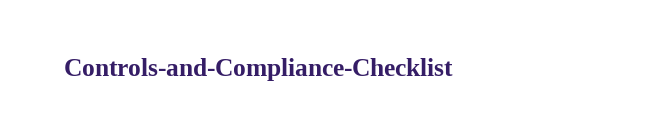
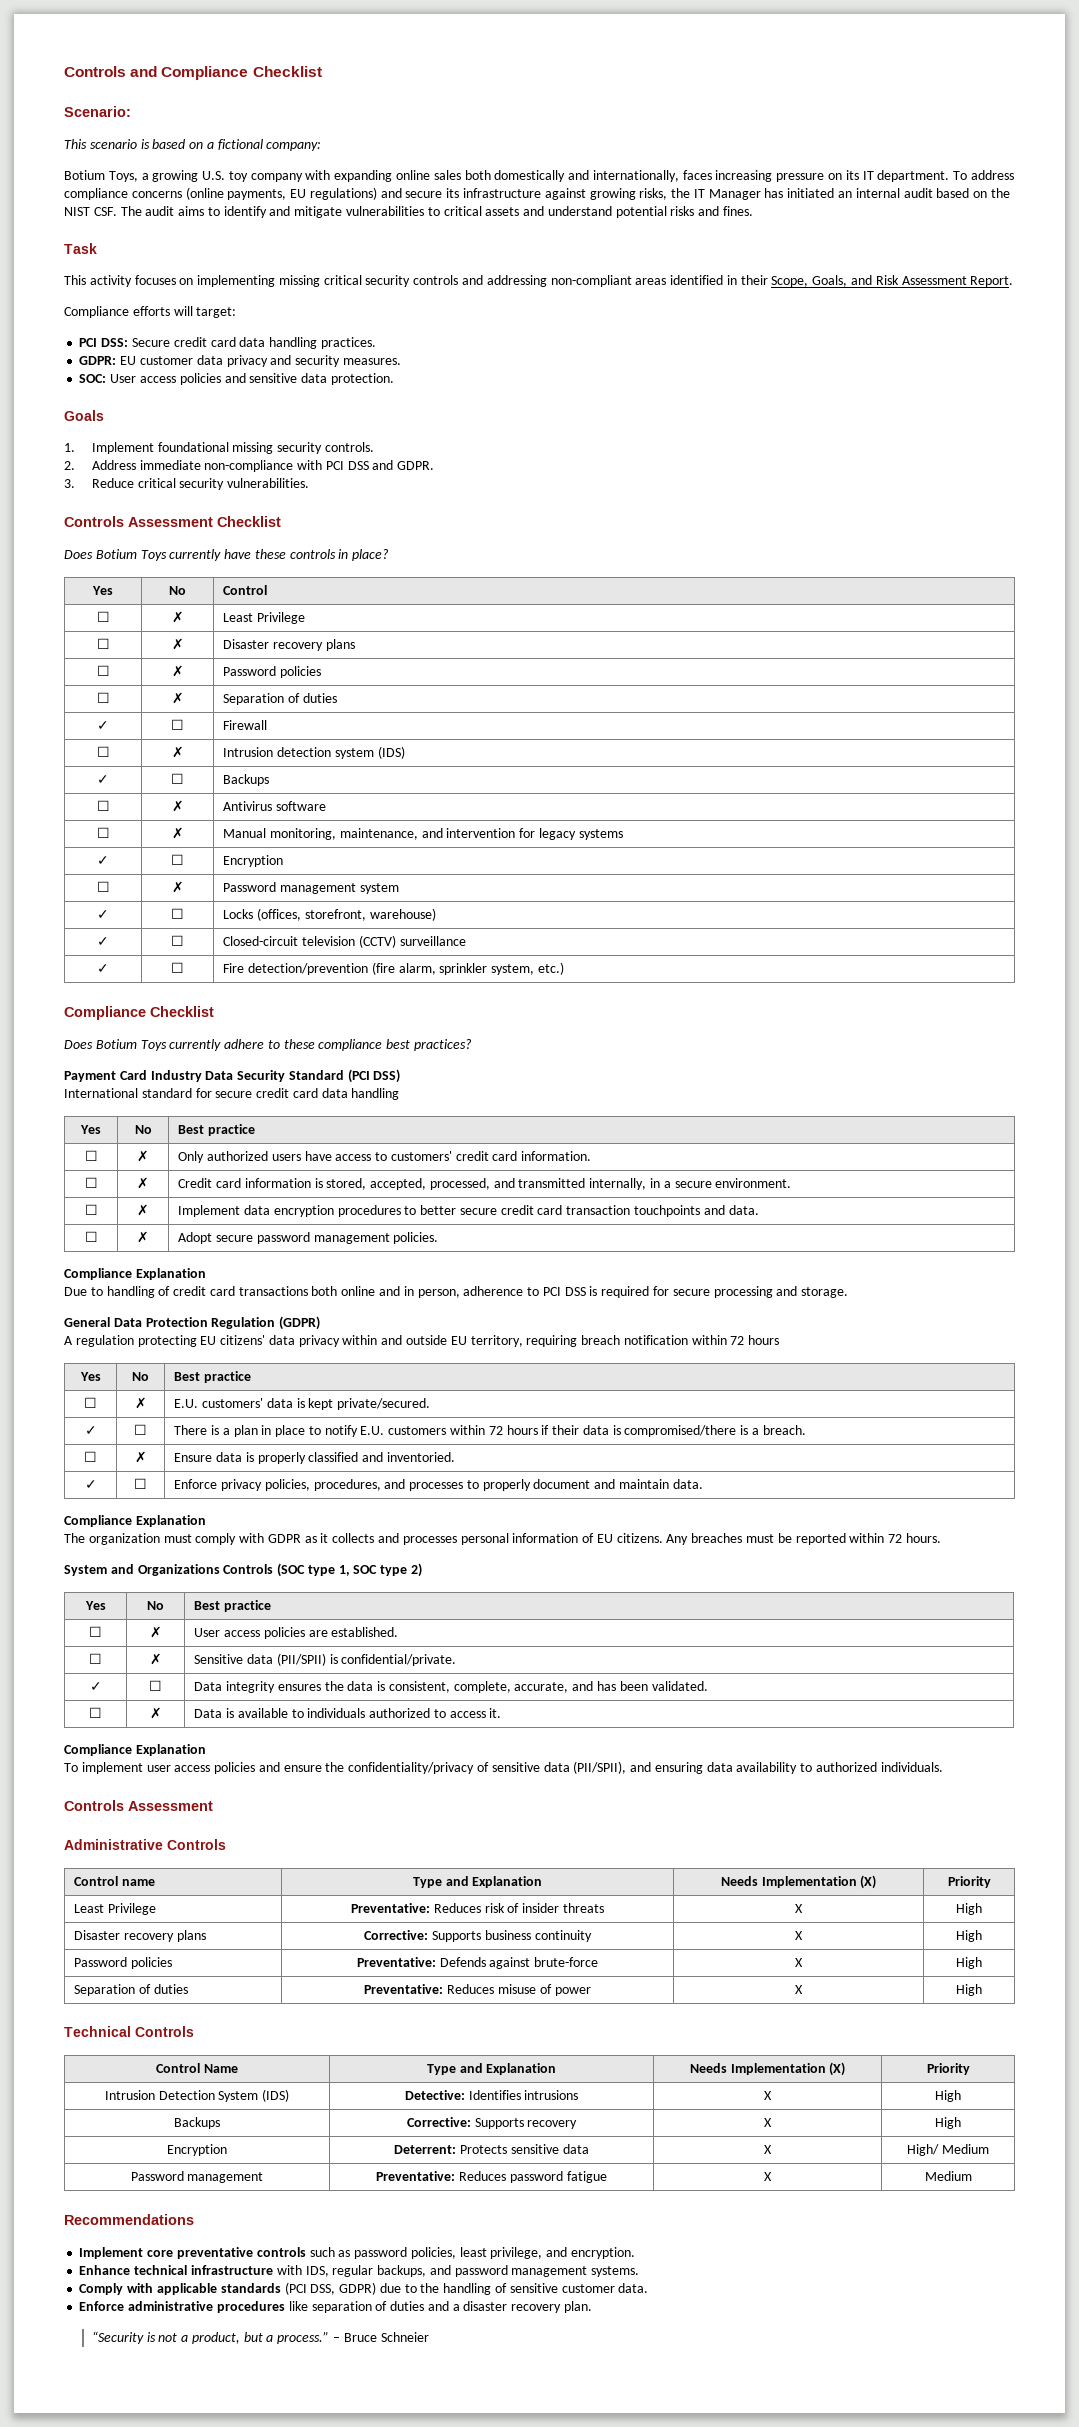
- Controls-and-Compliance-Checklist
+ Controls and Compliance Checklist
+ Scenario:
+ This scenario is based on a fictional company:
+ Botium Toys, a growing U.S. toy company with expanding online sales both domestically and internationally, faces increasing pressure on its IT department. To address compliance concerns (online payments, EU regulations) and secure its infrastructure against growing risks, the IT Manager has initiated an internal audit based on the NIST CSF. The audit aims to identify and mitigate vulnerabilities to critical assets and understand potential risks and fines.
+ Task
+ This activity focuses on implementing missing critical security controls and addressing non-compliant areas identified in their Scope, Goals, and Risk Assessment Report.
+ Compliance efforts will target:
+ PCI DSS: Secure credit card data handling practices.
+ GDPR: EU customer data privacy and security measures.
+ SOC: User access policies and sensitive data protection.
+ Goals
+ 1. Implement foundational missing security controls.
+ 2. Address immediate non-compliance with PCI DSS and GDPR.
+ 3. Reduce critical security vulnerabilities.
+ Controls Assessment Checklist
+ Does Botium Toys currently have these controls in place?
+ Yes | No | Control
+ ☐ | ✗ | Least Privilege
+ ☐ | ✗ | Disaster recovery plans
+ ☐ | ✗ | Password policies
+ ☐ | ✗ | Separation of duties
+ ✓ | ☐ | Firewall
+ ☐ | ✗ | Intrusion detection system (IDS)
+ ✓ | ☐ | Backups
+ ☐ | ✗ | Antivirus software
+ ☐ | ✗ | Manual monitoring, maintenance, and intervention for legacy systems
+ ✓ | ☐ | Encryption
+ ☐ | ✗ | Password management system
+ ✓ | ☐ | Locks (offices, storefront, warehouse)
+ ✓ | ☐ | Closed-circuit television (CCTV) surveillance
+ ✓ | ☐ | Fire detection/prevention (fire alarm, sprinkler system, etc.)
+ Compliance Checklist
+ Does Botium Toys currently adhere to these compliance best practices?
+ Payment Card Industry Data Security Standard (PCI DSS)
+ International standard for secure credit card data handling
+ Yes | No | Best practice
+ ☐ | ✗ | Only authorized users have access to customers' credit card information.
+ ☐ | ✗ | Credit card information is stored, accepted, processed, and transmitted internally, in a secure environment.
+ ☐ | ✗ | Implement data encryption procedures to better secure credit card transaction touchpoints and data.
+ ☐ | ✗ | Adopt secure password management policies.
+ Compliance Explanation
+ Due to handling of credit card transactions both online and in person, adherence to PCI DSS is required for secure processing and storage.
+ General Data Protection Regulation (GDPR)
+ A regulation protecting EU citizens' data privacy within and outside EU territory, requiring breach notification within 72 hours
+ Yes | No | Best practice
+ ☐ | ✗ | E.U. customers' data is kept private/secured.
+ ✓ | ☐ | There is a plan in place to notify E.U. customers within 72 hours if their data is compromised/there is a breach.
+ ☐ | ✗ | Ensure data is properly classified and inventoried.
+ ✓ | ☐ | Enforce privacy policies, procedures, and processes to properly document and maintain data.
+ Compliance Explanation
+ The organization must comply with GDPR as it collects and processes personal information of EU citizens. Any breaches must be reported within 72 hours.
+ System and Organizations Controls (SOC type 1, SOC type 2)
+ Yes | No | Best practice
+ ☐ | ✗ | User access policies are established.
+ ☐ | ✗ | Sensitive data (PII/SPII) is confidential/private.
+ ✓ | ☐ | Data integrity ensures the data is consistent, complete, accurate, and has been validated.
+ ☐ | ✗ | Data is available to individuals authorized to access it.
+ Compliance Explanation
+ To implement user access policies and ensure the confidentiality/privacy of sensitive data (PII/SPII), and ensuring data availability to authorized individuals.
+ Controls Assessment
+ Administrative Controls
+ Control name | Type and Explanation | Needs Implementation (X) | Priority
+ Least Privilege | Preventative: Reduces risk of insider threats | X | High
+ Disaster recovery plans | Corrective: Supports business continuity | X | High
+ Password policies | Preventative: Defends against brute-force | X | High
+ Separation of duties | Preventative: Reduces misuse of power | X | High
+ Technical Controls
+ Control Name | Type and Explanation | Needs Implementation (X) | Priority
+ Intrusion Detection System (IDS) | Detective: Identifies intrusions | X | High
+ Backups | Corrective: Supports recovery | X | High
+ Encryption | Deterrent: Protects sensitive data | X | High/ Medium
+ Password management | Preventative: Reduces password fatigue | X | Medium
+ Recommendations
+ Implement core preventative controls such as password policies, least privilege, and encryption.
+ Enhance technical infrastructure with IDS, regular backups, and password management systems.
+ Comply with applicable standards (PCI DSS, GDPR) due to the handling of sensitive customer data.
+ Enforce administrative procedures like separation of duties and a disaster recovery plan.
+ “Security is not a product, but a process.” – Bruce Schneier

